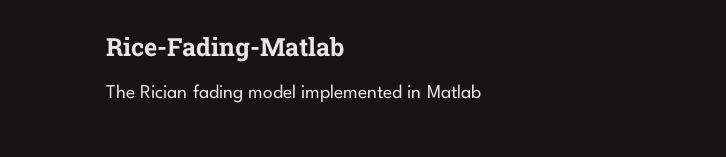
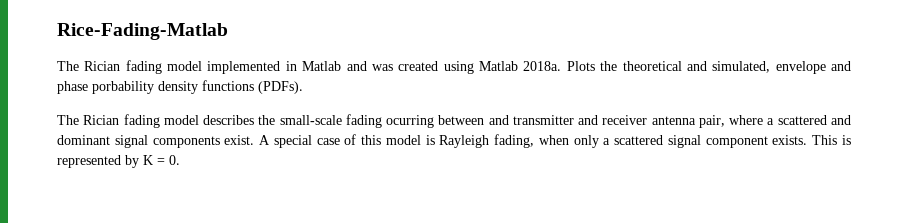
- The Rician fading model implemented in Matlab
+ The Rician fading model implemented in Matlab and was created using Matlab 2018a. Plots the theoretical and simulated, envelope and phase porbability density functions (PDFs).
+ The Rician fading model describes the small-scale fading ocurring between and transmitter and receiver antenna pair, where a scattered and dominant signal components exist. A special case of this model is Rayleigh fading, when only a scattered signal component exists. This is represented by K = 0.

